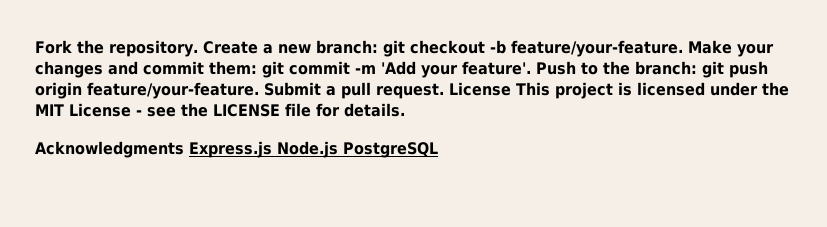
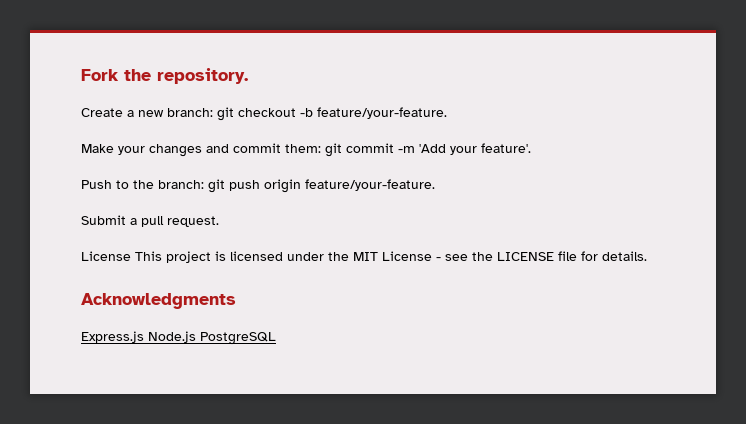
- Fork the repository. Create a new branch: git checkout -b feature/your-feature. Make your changes and commit them: git commit -m 'Add your feature'. Push to the branch: git push origin feature/your-feature. Submit a pull request. License This project is licensed under the MIT License - see the LICENSE file for details.
+ Fork the repository.
+ Create a new branch: git checkout -b feature/your-feature.
+ Make your changes and commit them: git commit -m 'Add your feature'.
+ Push to the branch: git push origin feature/your-feature.
+ Submit a pull request.
+ License This project is licensed under the MIT License - see the LICENSE file for details.
- Acknowledgments Express.js Node.js PostgreSQL
+ Acknowledgments
+ Express.js Node.js PostgreSQL

